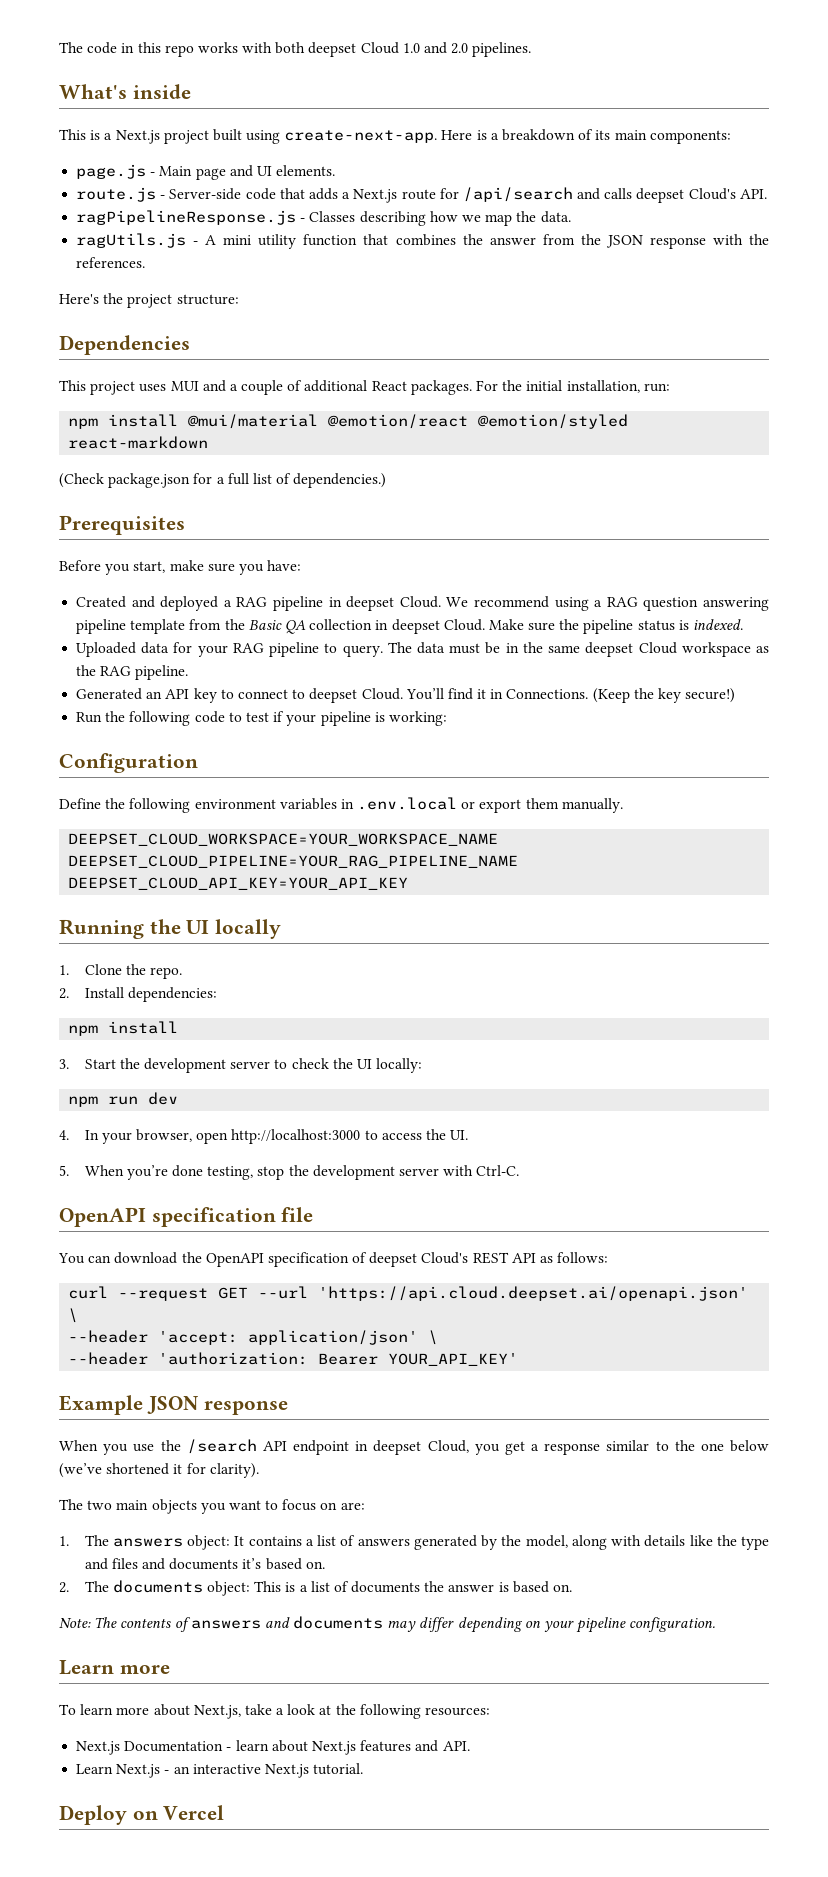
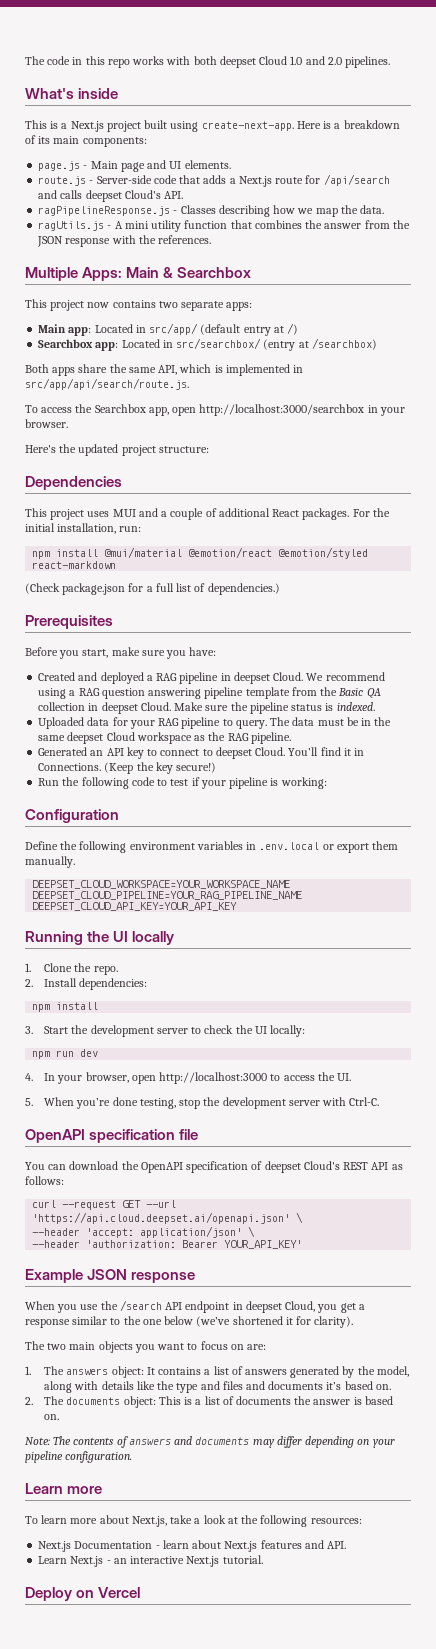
+ Multiple Apps: Main & Searchbox
+ This project now contains two separate apps:
+ Main app: Located in src/app/ (default entry at /)
+ Searchbox app: Located in src/searchbox/ (entry at /searchbox)
+ Both apps share the same API, which is implemented in src/app/api/search/route.js.
+ To access the Searchbox app, open http://localhost:3000/searchbox in your browser.
- Here's the project structure:
+ Here's the updated project structure:

